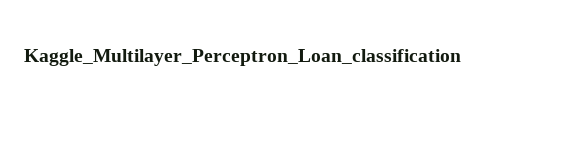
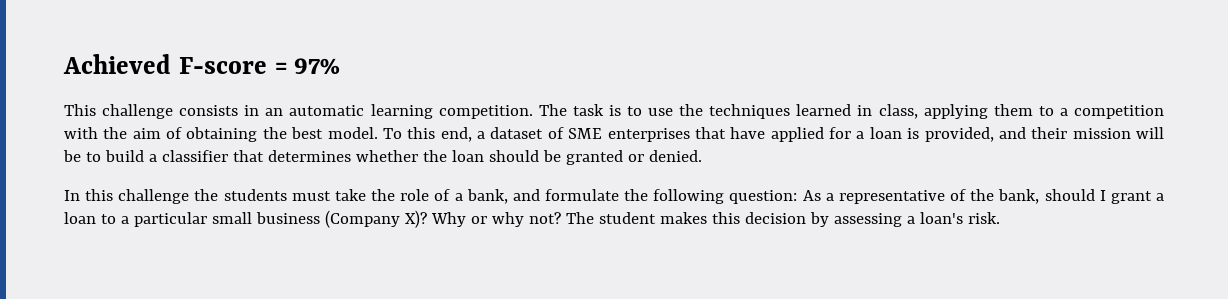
- Kaggle_Multilayer_Perceptron_Loan_classification
+ Achieved F-score = 97%
+ This challenge consists in an automatic learning competition. The task is to use the techniques learned in class, applying them to a competition with the aim of obtaining the best model. To this end, a dataset of SME enterprises that have applied for a loan is provided, and their mission will be to build a classifier that determines whether the loan should be granted or denied.
+ In this challenge the students must take the role of a bank, and formulate the following question: As a representative of the bank, should I grant a loan to a particular small business (Company X)? Why or why not? The student makes this decision by assessing a loan's risk.

